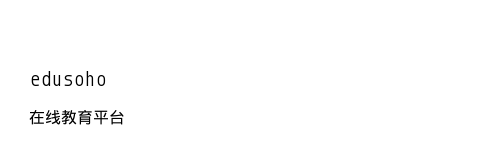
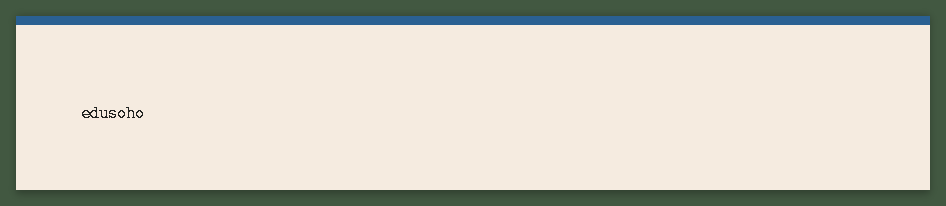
- 在线教育平台

